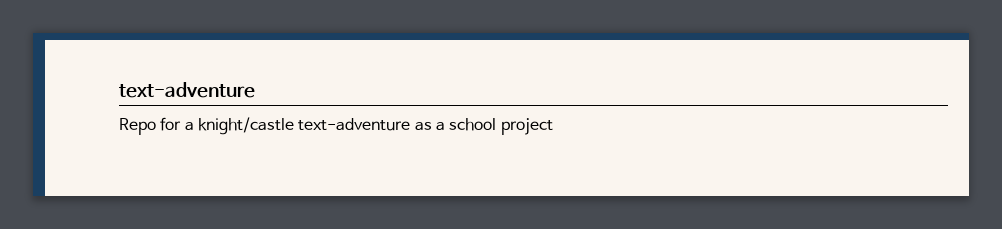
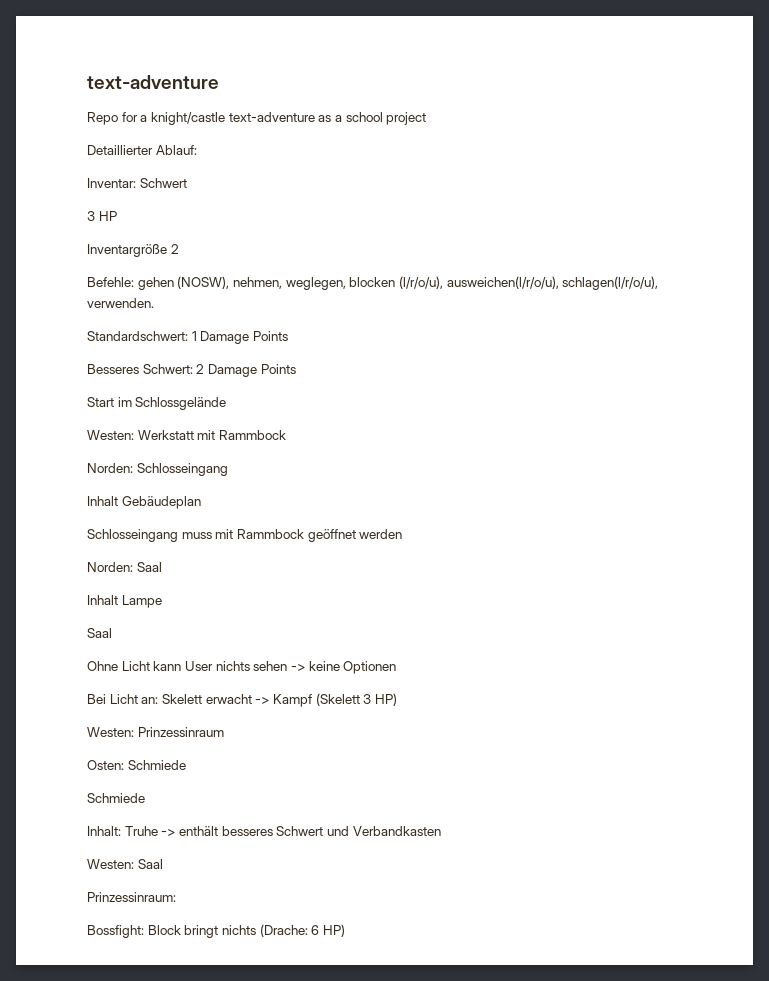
+ Detaillierter Ablauf:
+ Inventar: Schwert
+ 3 HP
+ Inventargröße 2
+ Befehle: gehen (NOSW), nehmen, weglegen, blocken (l/r/o/u), ausweichen(l/r/o/u), schlagen(l/r/o/u), verwenden.
+ Standardschwert: 1 Damage Points
+ Besseres Schwert: 2 Damage Points
+ Start im Schlossgelände
+ Westen: Werkstatt mit Rammbock
+ Norden: Schlosseingang
+ Inhalt Gebäudeplan
+ Schlosseingang muss mit Rammbock geöffnet werden
+ Norden: Saal
+ Inhalt Lampe
+ Saal
+ Ohne Licht kann User nichts sehen -> keine Optionen
+ Bei Licht an: Skelett erwacht -> Kampf (Skelett 3 HP)
+ Westen: Prinzessinraum
+ Osten: Schmiede
+ Schmiede
+ Inhalt: Truhe -> enthält besseres Schwert und Verbandkasten
+ Westen: Saal
+ Prinzessinraum:
+ Bossfight: Block bringt nichts (Drache: 6 HP)

